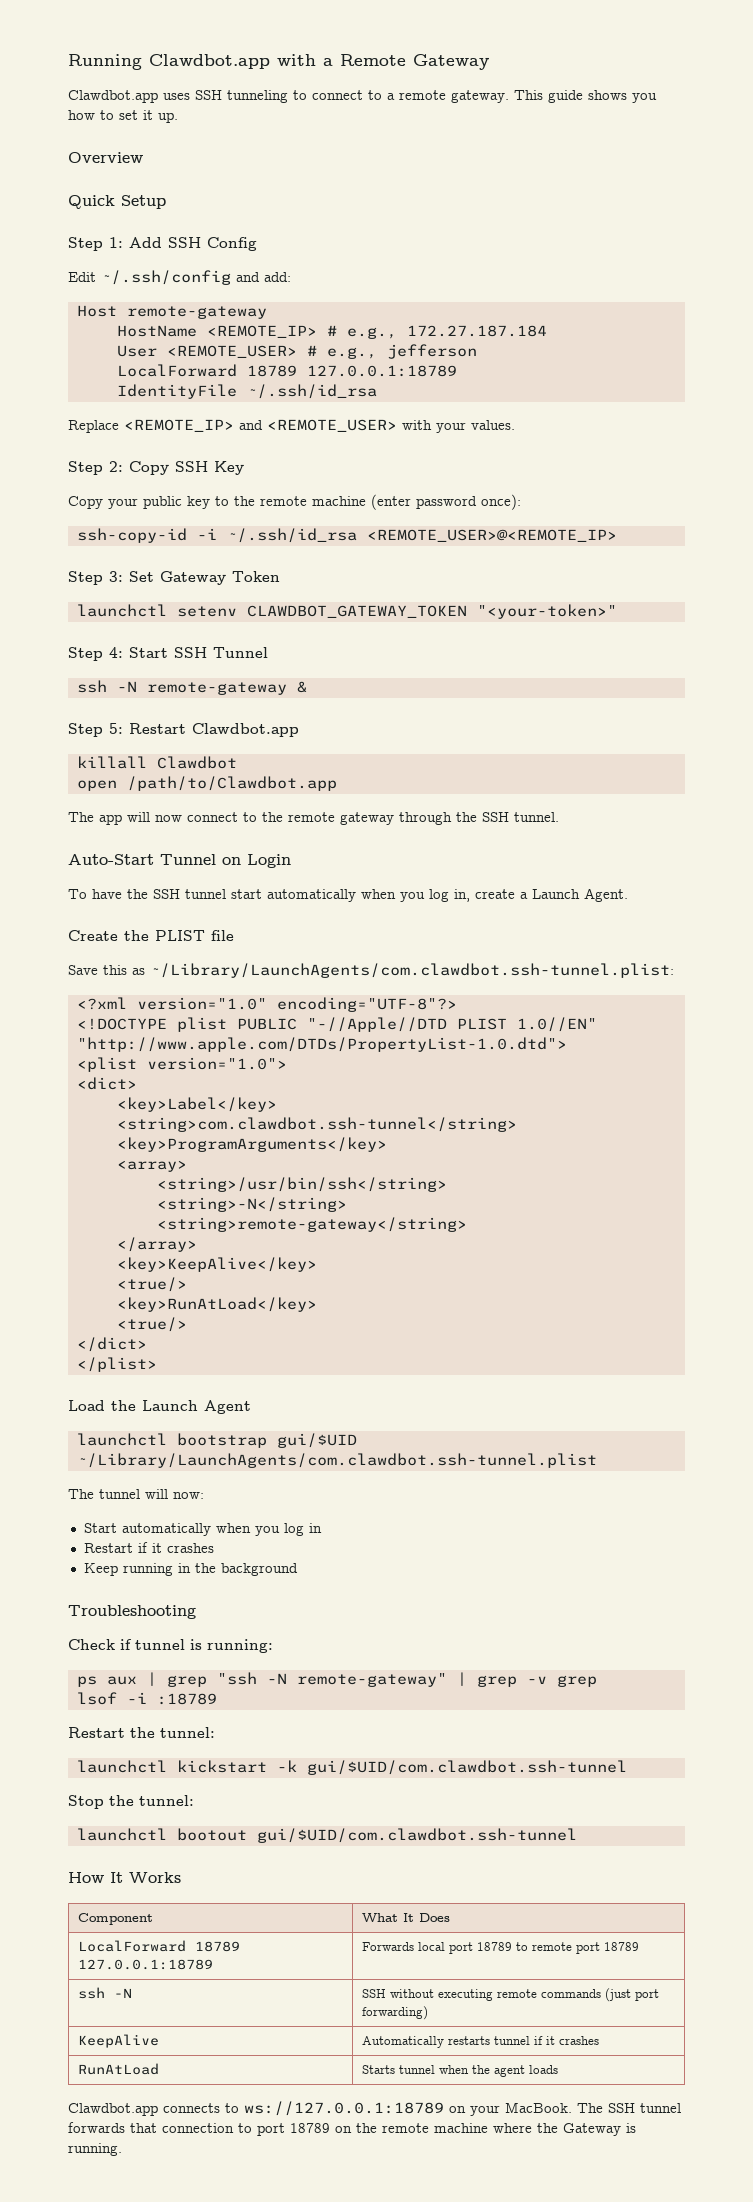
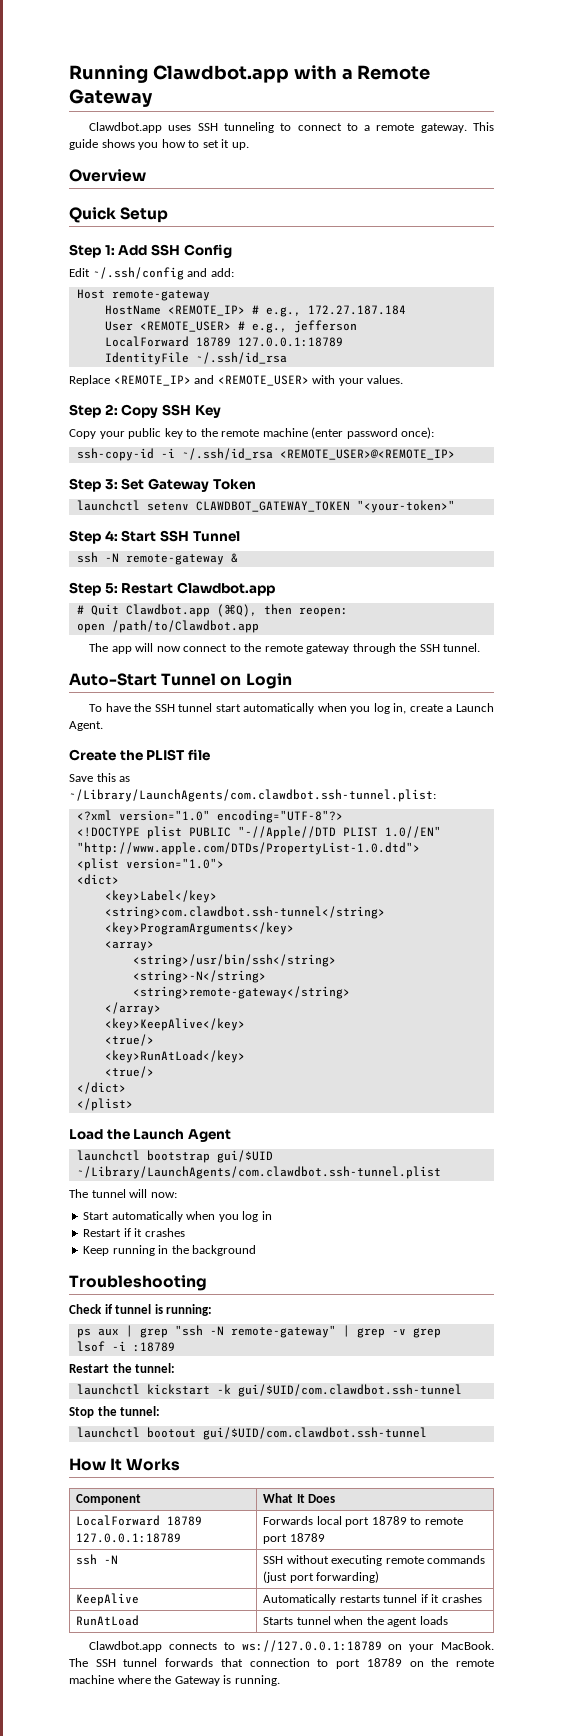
- killall Clawdbot
+ # Quit Clawdbot.app (⌘Q), then reopen:

